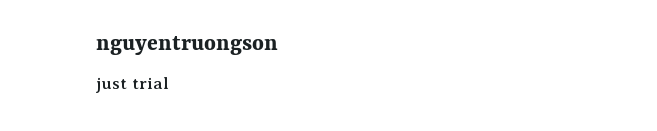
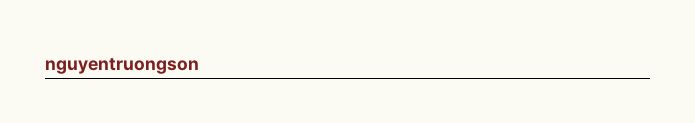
- just trial

